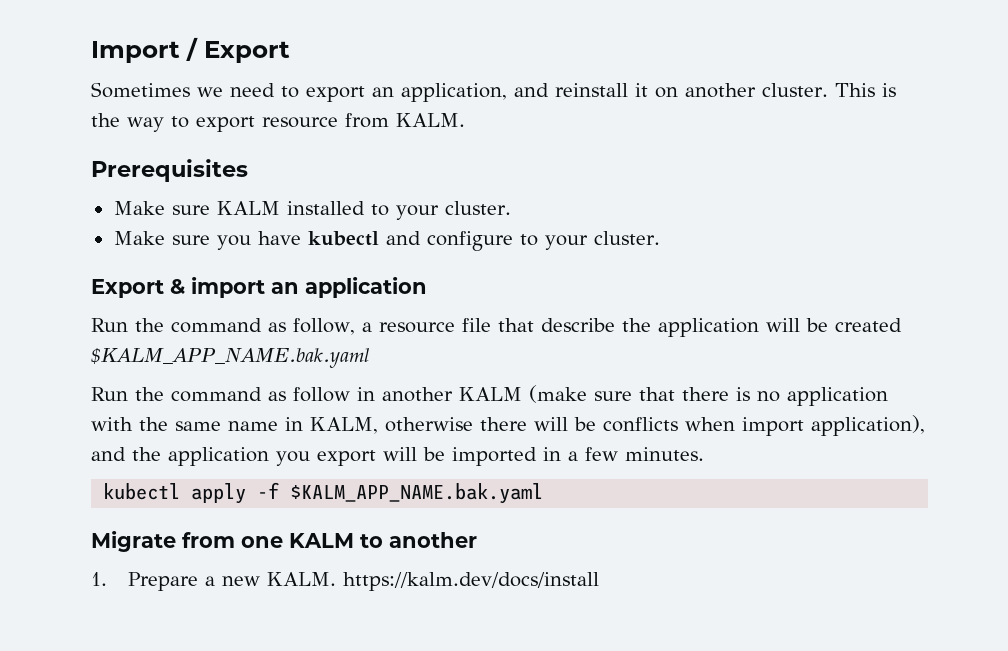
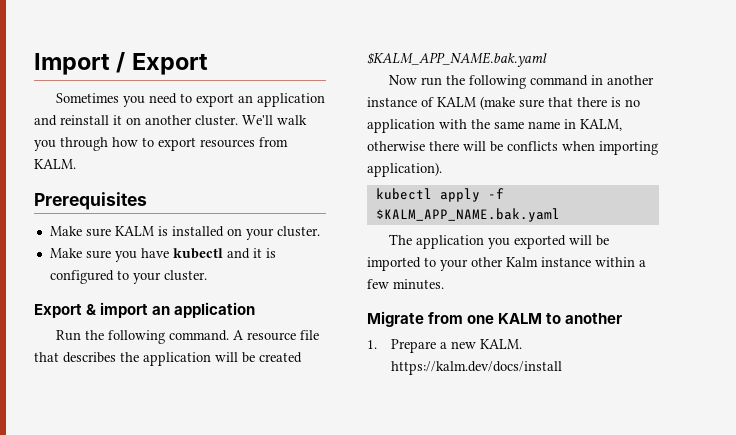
- Sometimes we need to export an application, and reinstall it on another cluster.
+ Sometimes you need to export an application and reinstall it on another cluster.
- This is the way to export resource from KALM.
+ We'll walk you through how to export resources from KALM.
- Make sure KALM installed to your cluster.
+ Make sure KALM is installed on your cluster.
- Make sure you have kubectl and configure to your cluster.
+ Make sure you have kubectl and it is configured to your cluster.
- Run the command as follow, a resource file that describe the application will be created $KALM_APP_NAME.bak.yaml
+ Run the following command. A resource file that describes the application will be created $KALM_APP_NAME.bak.yaml
- Run the command as follow in another KALM (make sure that there is no application with the same name in KALM, otherwise there will be conflicts when import application), and the application you export will be imported in a few minutes.
+ Now run the following command in another instance of KALM (make sure that there is no application with the same name in KALM, otherwise there will be conflicts when importing application).
  kubectl apply -f $KALM_APP_NAME.bak.yaml
+ The application you exported will be imported to your other Kalm instance within a few minutes.

